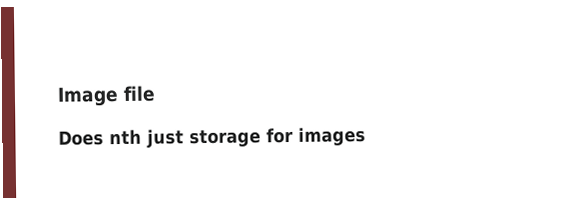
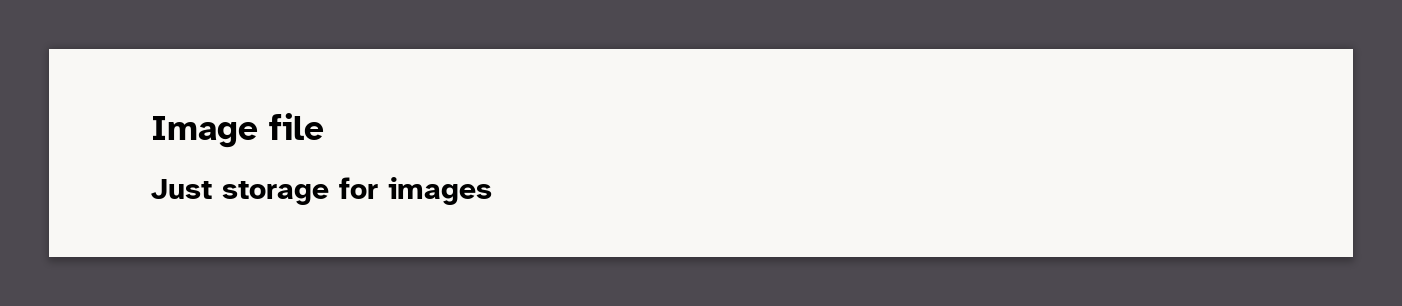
- Does nth just storage for images
+ Just storage for images

